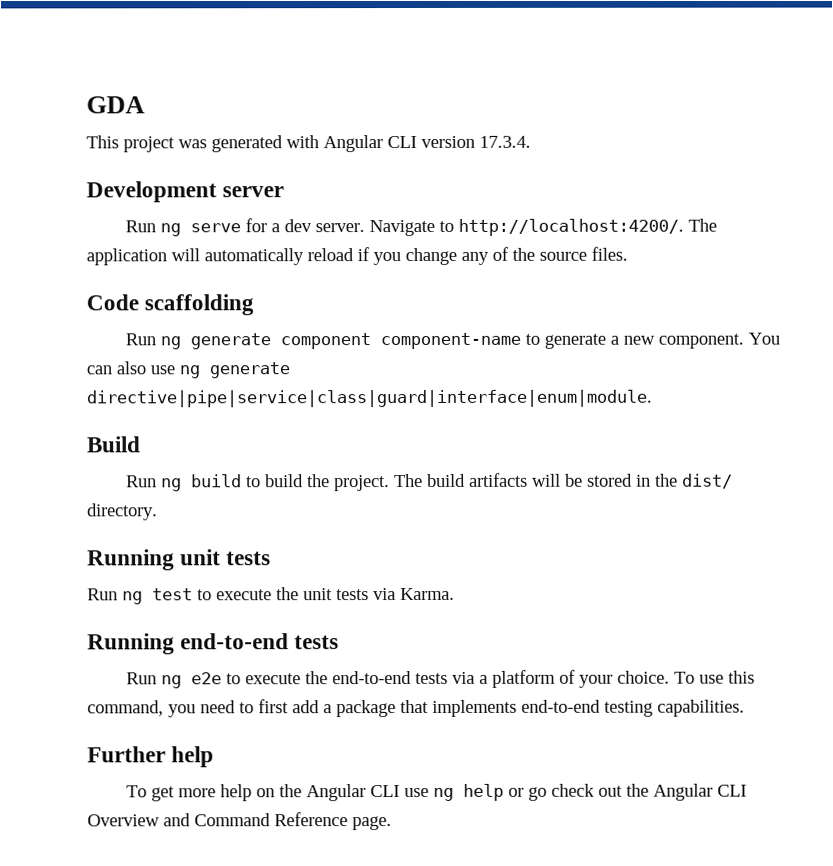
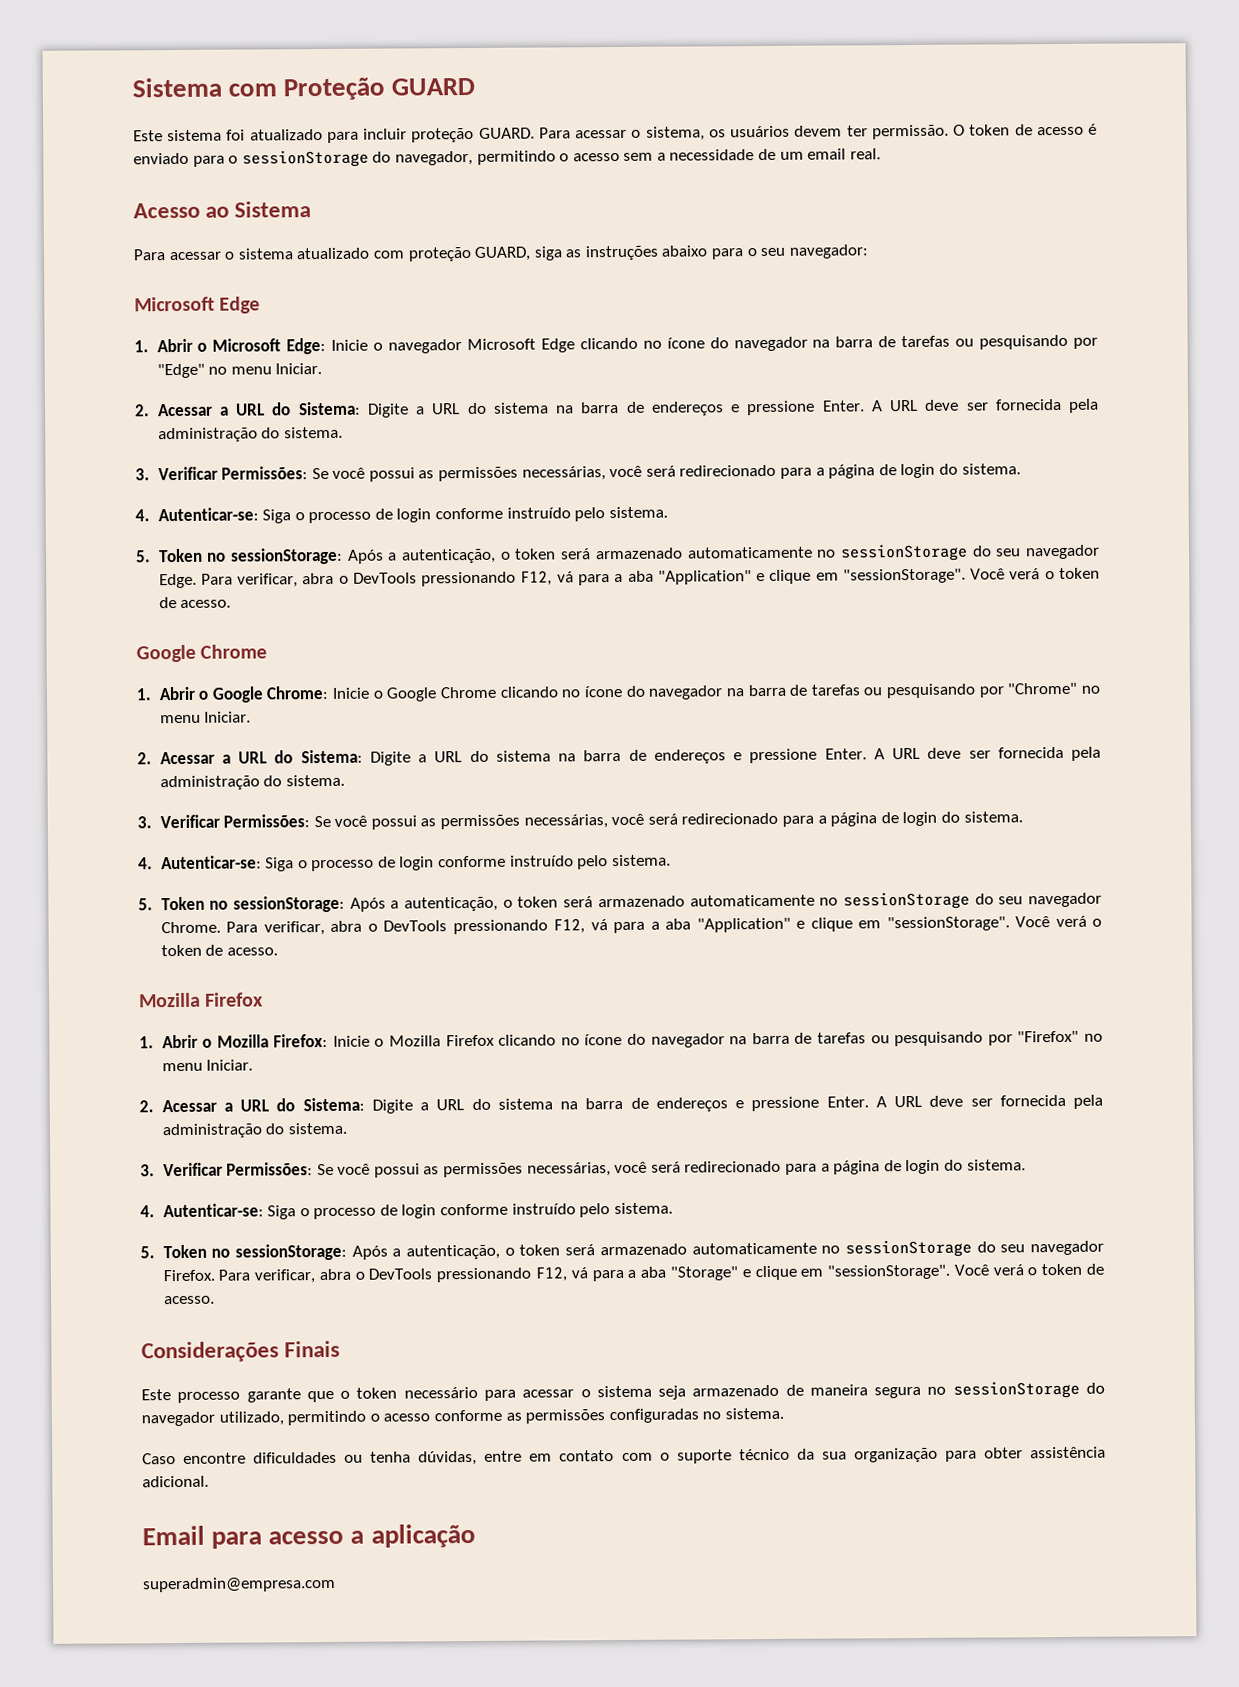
- GDA
- This project was generated with Angular CLI version 17.3.4.
- Development server
- Run ng serve for a dev server. Navigate to http://localhost:4200/. The application will automatically reload if you change any of the source files.
- Code scaffolding
- Run ng generate component component-name to generate a new component. You can also use ng generate directive|pipe|service|class|guard|interface|enum|module.
- Build
- Run ng build to build the project. The build artifacts will be stored in the dist/ directory.
- Running unit tests
- Run ng test to execute the unit tests via Karma.
- Running end-to-end tests
- Run ng e2e to execute the end-to-end tests via a platform of your choice. To use this command, you need to first add a package that implements end-to-end testing capabilities.
- Further help
- To get more help on the Angular CLI use ng help or go check out the Angular CLI Overview and Command Reference page.
+ Sistema com Proteção GUARD
+ Este sistema foi atualizado para incluir proteção GUARD. Para acessar o sistema, os usuários devem ter permissão. O token de acesso é enviado para o sessionStorage do navegador, permitindo o acesso sem a necessidade de um email real.
+ Acesso ao Sistema
+ Para acessar o sistema atualizado com proteção GUARD, siga as instruções abaixo para o seu navegador:
+ Microsoft Edge
+ 1. Abrir o Microsoft Edge: Inicie o navegador Microsoft Edge clicando no ícone do navegador na barra de tarefas ou pesquisando por "Edge" no menu Iniciar.
+ 2. Acessar a URL do Sistema: Digite a URL do sistema na barra de endereços e pressione Enter. A URL deve ser fornecida pela administração do sistema.
+ 3. Verificar Permissões: Se você possui as permissões necessárias, você será redirecionado para a página de login do sistema.
+ 4. Autenticar-se: Siga o processo de login conforme instruído pelo sistema.
+ 5. Token no sessionStorage: Após a autenticação, o token será armazenado automaticamente no sessionStorage do seu navegador Edge. Para verificar, abra o DevTools pressionando F12, vá para a aba "Application" e clique em "sessionStorage". Você verá o token de acesso.
+ Google Chrome
+ 1. Abrir o Google Chrome: Inicie o Google Chrome clicando no ícone do navegador na barra de tarefas ou pesquisando por "Chrome" no menu Iniciar.
+ 2. Acessar a URL do Sistema: Digite a URL do sistema na barra de endereços e pressione Enter. A URL deve ser fornecida pela administração do sistema.
+ 3. Verificar Permissões: Se você possui as permissões necessárias, você será redirecionado para a página de login do sistema.
+ 4. Autenticar-se: Siga o processo de login conforme instruído pelo sistema.
+ 5. Token no sessionStorage: Após a autenticação, o token será armazenado automaticamente no sessionStorage do seu navegador Chrome. Para verificar, abra o DevTools pressionando F12, vá para a aba "Application" e clique em "sessionStorage". Você verá o token de acesso.
+ Mozilla Firefox
+ 1. Abrir o Mozilla Firefox: Inicie o Mozilla Firefox clicando no ícone do navegador na barra de tarefas ou pesquisando por "Firefox" no menu Iniciar.
+ 2. Acessar a URL do Sistema: Digite a URL do sistema na barra de endereços e pressione Enter. A URL deve ser fornecida pela administração do sistema.
+ 3. Verificar Permissões: Se você possui as permissões necessárias, você será redirecionado para a página de login do sistema.
+ 4. Autenticar-se: Siga o processo de login conforme instruído pelo sistema.
+ 5. Token no sessionStorage: Após a autenticação, o token será armazenado automaticamente no sessionStorage do seu navegador Firefox. Para verificar, abra o DevTools pressionando F12, vá para a aba "Storage" e clique em "sessionStorage". Você verá o token de acesso.
+ Considerações Finais
+ Este processo garante que o token necessário para acessar o sistema seja armazenado de maneira segura no sessionStorage do navegador utilizado, permitindo o acesso conforme as permissões configuradas no sistema.
+ Caso encontre dificuldades ou tenha dúvidas, entre em contato com o suporte técnico da sua organização para obter assistência adicional.
+ Email para acesso a aplicação
+ superadmin@empresa.com

